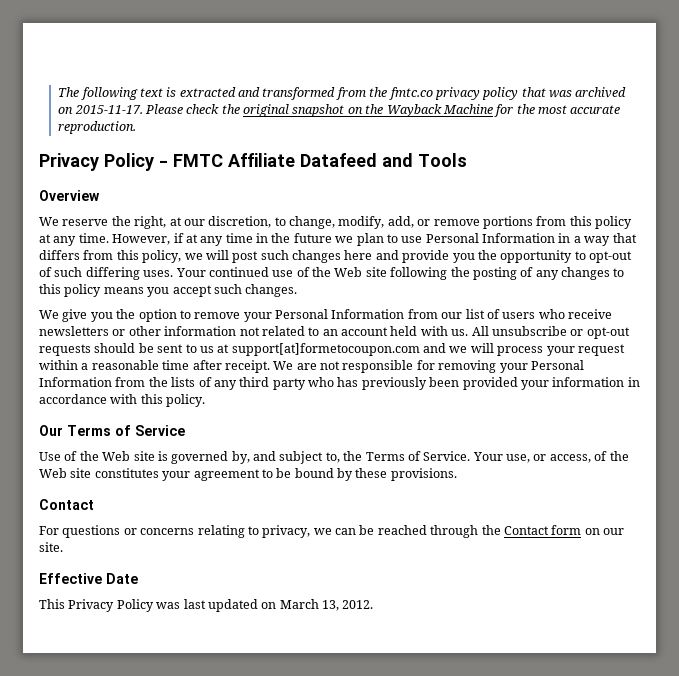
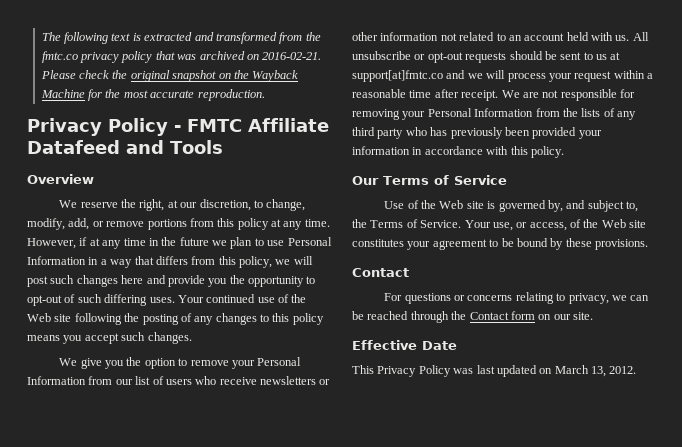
- The following text is extracted and transformed from the fmtc.co privacy policy that was archived on 2015-11-17.
+ The following text is extracted and transformed from the fmtc.co privacy policy that was archived on 2016-02-21.
- All unsubscribe or opt-out requests should be sent to us at support[at]formetocoupon.com and we will process your request within a reasonable time after receipt.
+ All unsubscribe or opt-out requests should be sent to us at support[at]fmtc.co and we will process your request within a reasonable time after receipt.

